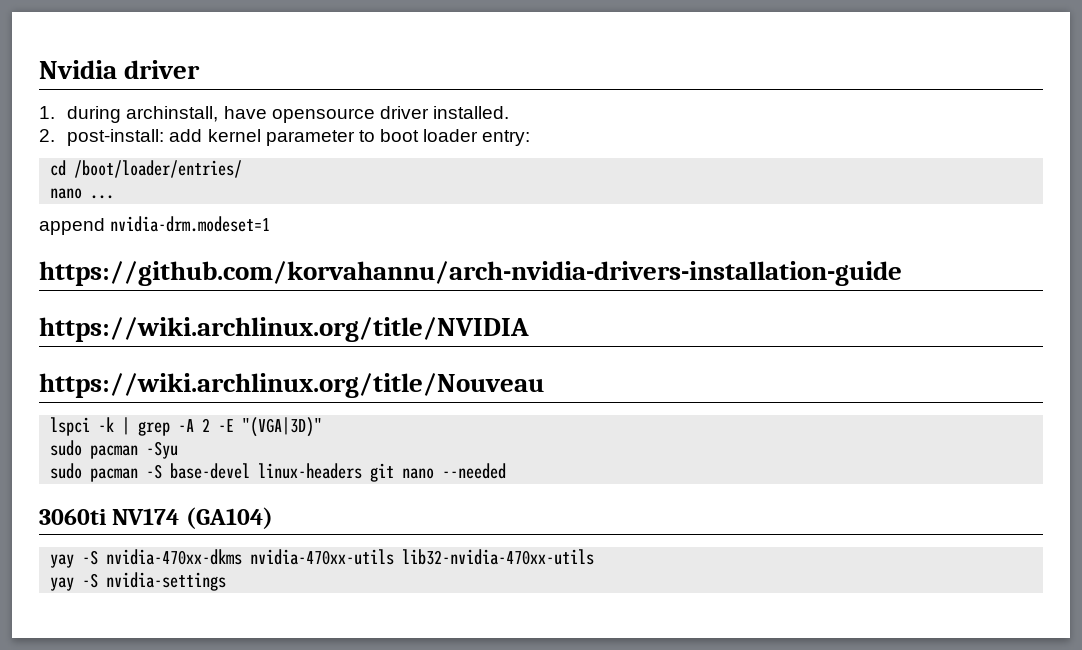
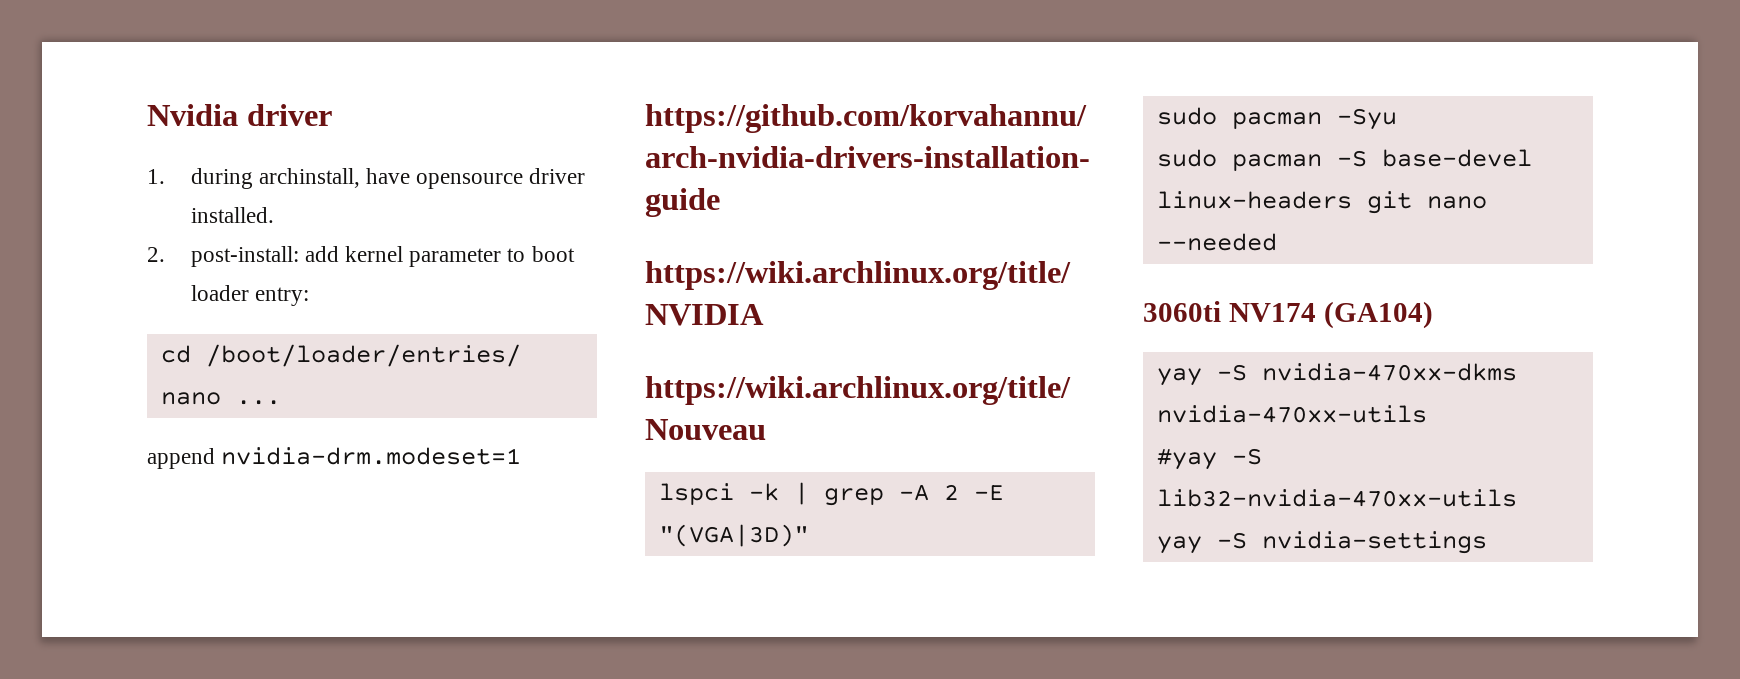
- yay -S nvidia-470xx-dkms nvidia-470xx-utils lib32-nvidia-470xx-utils
+ yay -S nvidia-470xx-dkms nvidia-470xx-utils
+ #yay -S lib32-nvidia-470xx-utils

